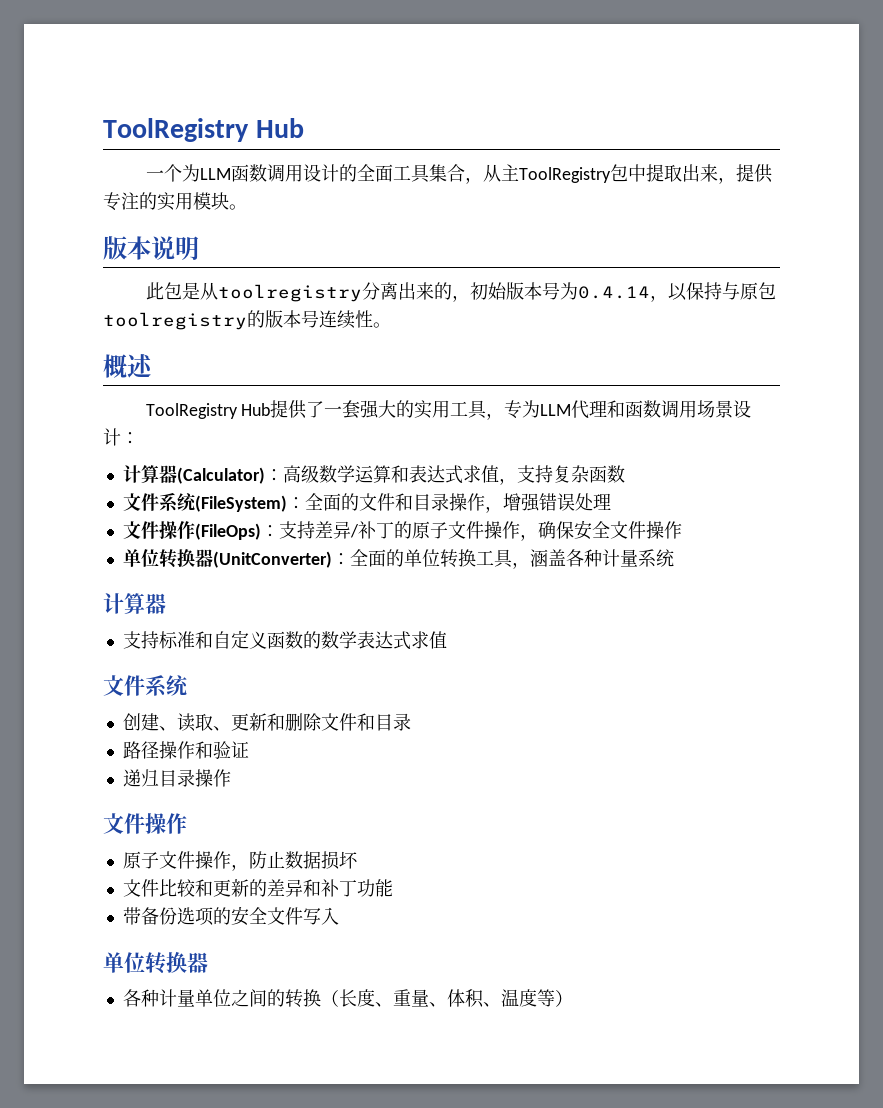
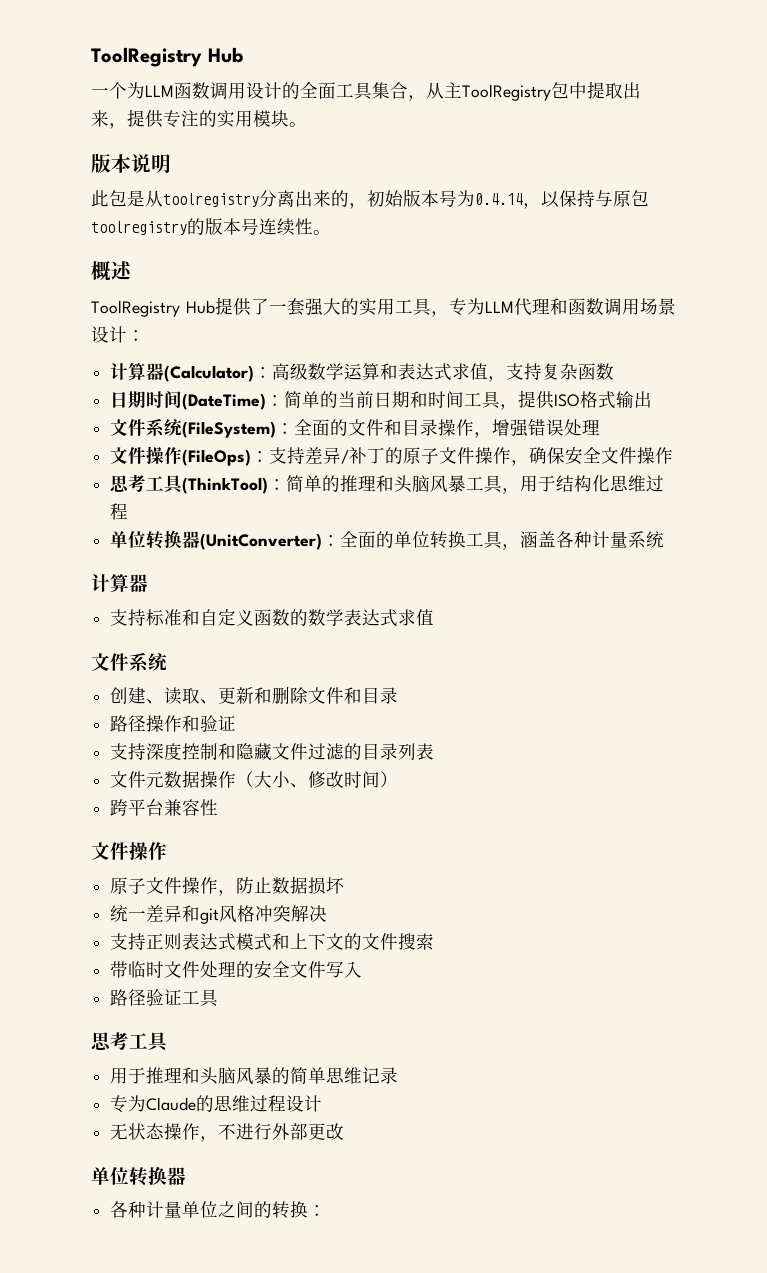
+ 日期时间(DateTime)：简单的当前日期和时间工具，提供ISO格式输出
+ 思考工具(ThinkTool)：简单的推理和头脑风暴工具，用于结构化思维过程
- 递归目录操作
+ 支持深度控制和隐藏文件过滤的目录列表
+ 文件元数据操作（大小、修改时间）
+ 跨平台兼容性
- 文件比较和更新的差异和补丁功能
- 带备份选项的安全文件写入
+ 统一差异和git风格冲突解决
+ 支持正则表达式模式和上下文的文件搜索
+ 带临时文件处理的安全文件写入
+ 路径验证工具
+ 思考工具
+ 用于推理和头脑风暴的简单思维记录
+ 专为Claude的思维过程设计
+ 无状态操作，不进行外部更改
- 各种计量单位之间的转换（长度、重量、体积、温度等）
+ 各种计量单位之间的转换：

